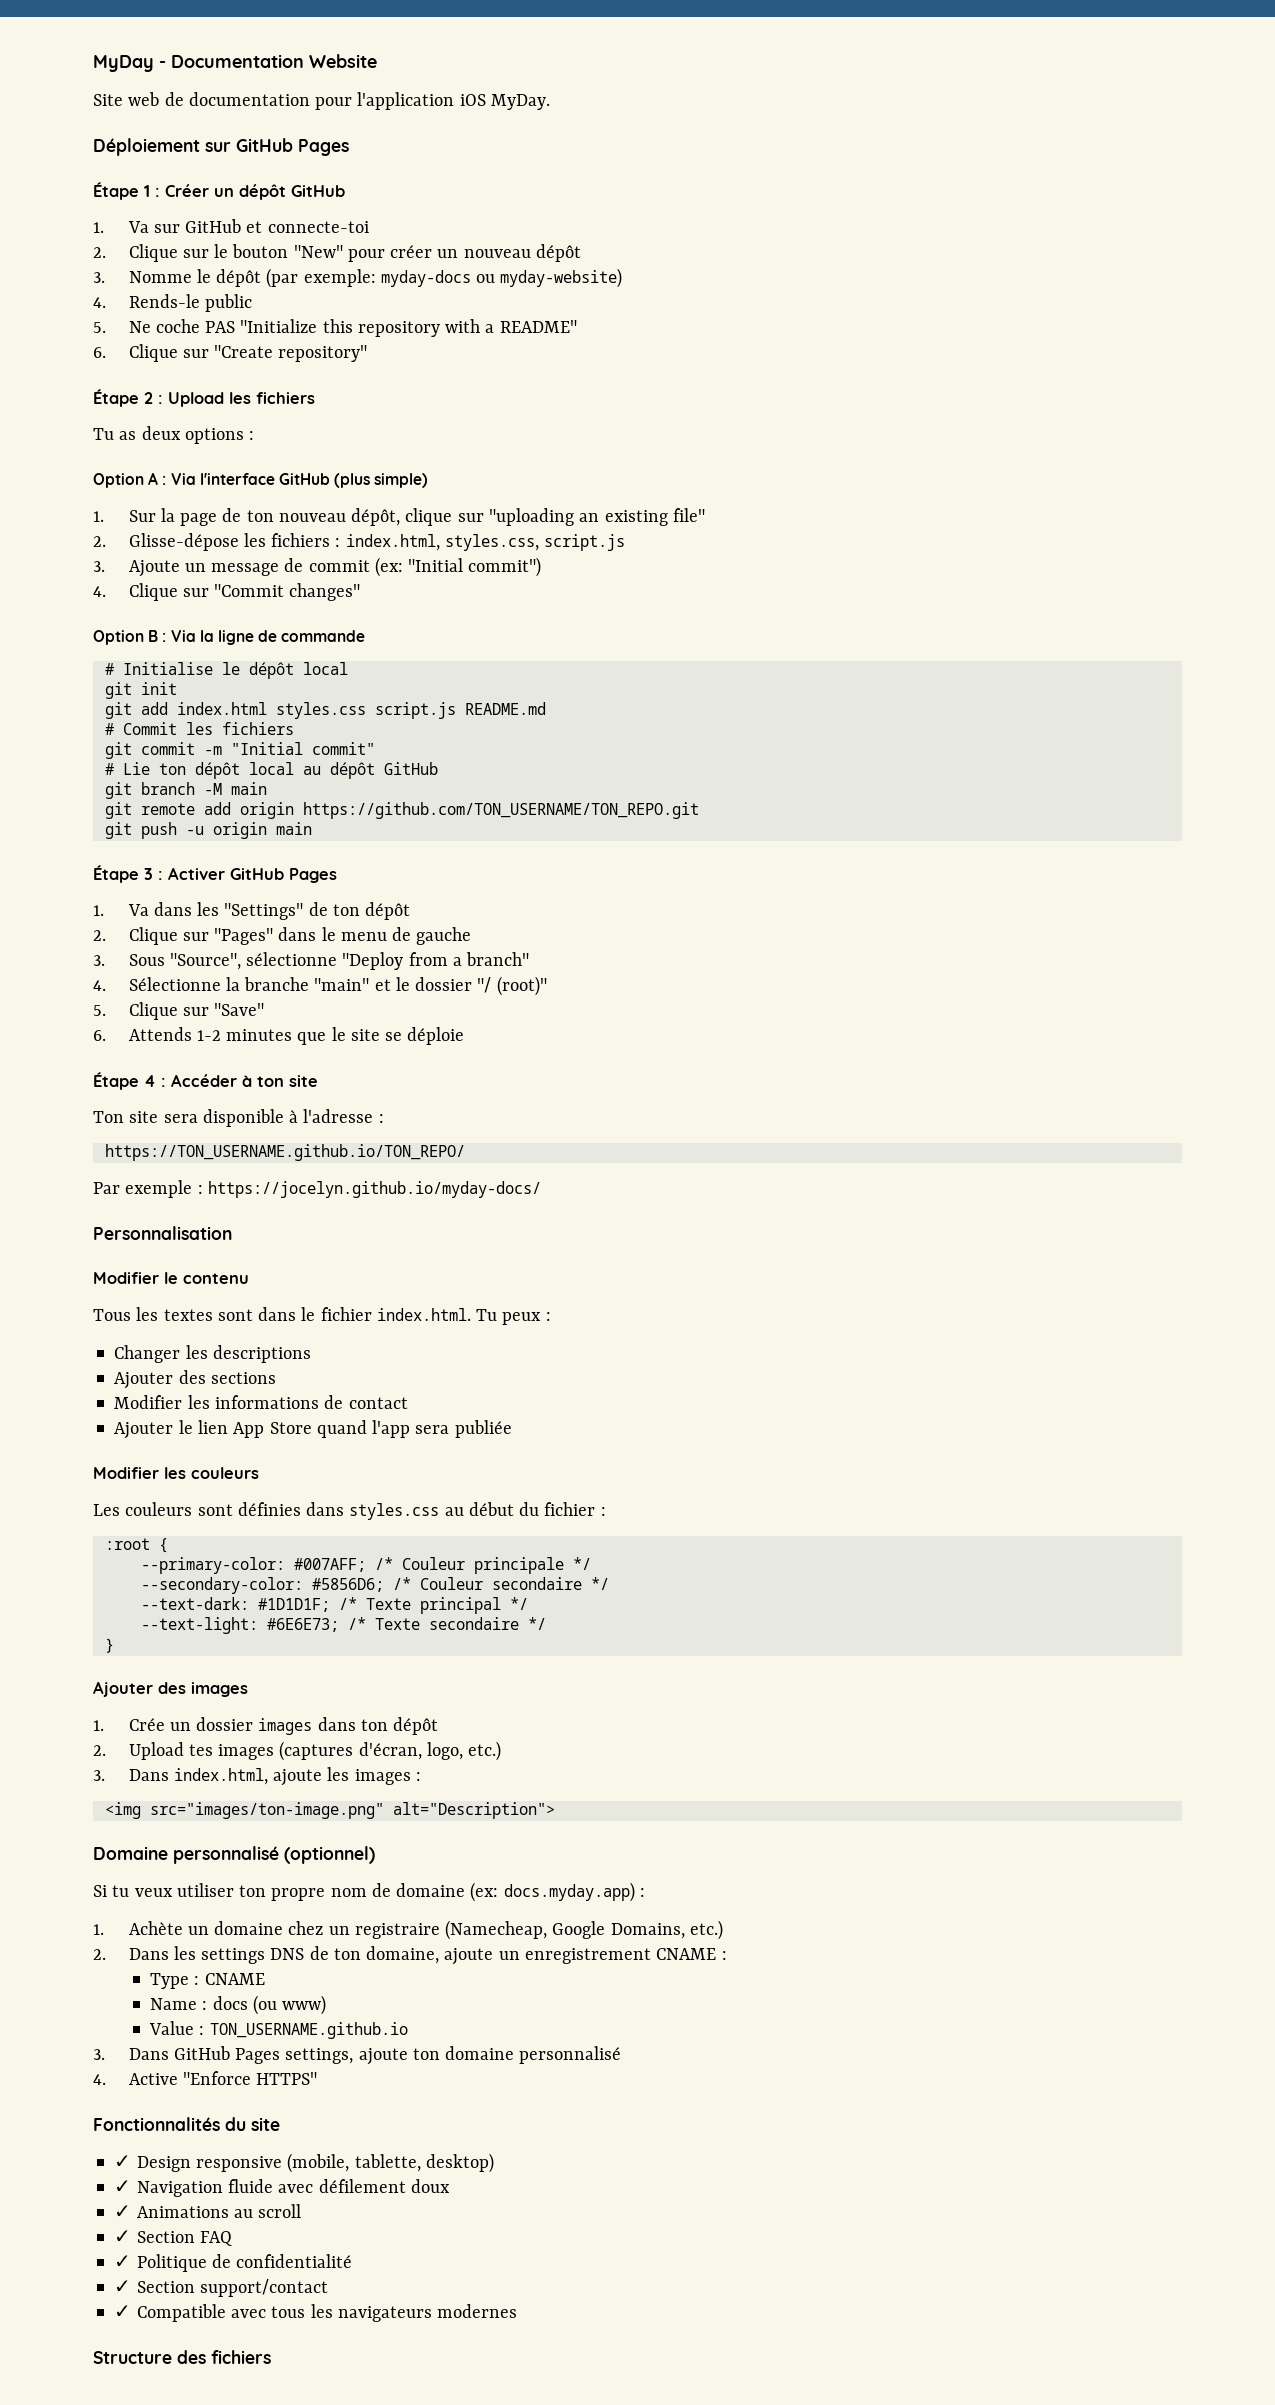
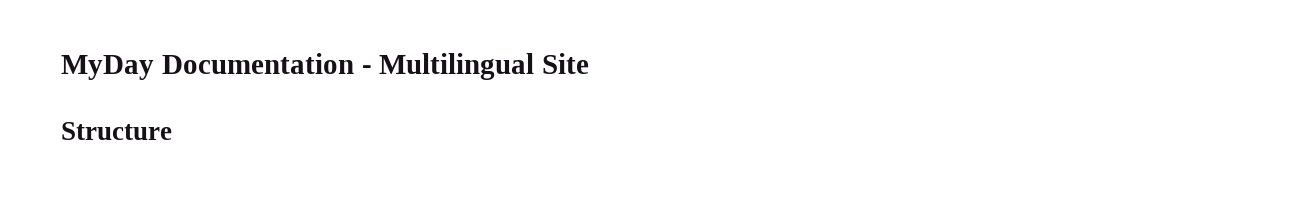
- MyDay - Documentation Website
- Site web de documentation pour l'application iOS MyDay.
- Déploiement sur GitHub Pages
- Étape 1 : Créer un dépôt GitHub
- 1. Va sur GitHub et connecte-toi
- 2. Clique sur le bouton "New" pour créer un nouveau dépôt
- 3. Nomme le dépôt (par exemple: myday-docs ou myday-website)
- 4. Rends-le public
- 5. Ne coche PAS "Initialize this repository with a README"
- 6. Clique sur "Create repository"
- Étape 2 : Upload les fichiers
- Tu as deux options :
- Option A : Via l'interface GitHub (plus simple)
- 1. Sur la page de ton nouveau dépôt, clique sur "uploading an existing file"
- 2. Glisse-dépose les fichiers : index.html, styles.css, script.js
- 3. Ajoute un message de commit (ex: "Initial commit")
- 4. Clique sur "Commit changes"
- Option B : Via la ligne de commande
- # Initialise le dépôt local
- git init
- git add index.html styles.css script.js README.md
- # Commit les fichiers
- git commit -m "Initial commit"
- # Lie ton dépôt local au dépôt GitHub
- git branch -M main
- git remote add origin https://github.com/TON_USERNAME/TON_REPO.git
- git push -u origin main
- Étape 3 : Activer GitHub Pages
- 1. Va dans les "Settings" de ton dépôt
- 2. Clique sur "Pages" dans le menu de gauche
- 3. Sous "Source", sélectionne "Deploy from a branch"
- 4. Sélectionne la branche "main" et le dossier "/ (root)"
- 5. Clique sur "Save"
- 6. Attends 1-2 minutes que le site se déploie
- Étape 4 : Accéder à ton site
- Ton site sera disponible à l'adresse :
- https://TON_USERNAME.github.io/TON_REPO/
- Par exemple : https://jocelyn.github.io/myday-docs/
- Personnalisation
- Modifier le contenu
- Tous les textes sont dans le fichier index.html. Tu peux :
- Changer les descriptions
- Ajouter des sections
- Modifier les informations de contact
- Ajouter le lien App Store quand l'app sera publiée
- Modifier les couleurs
- Les couleurs sont définies dans styles.css au début du fichier :
- :root {
- --primary-color: #007AFF; /* Couleur principale */
- --secondary-color: #5856D6; /* Couleur secondaire */
- --text-dark: #1D1D1F; /* Texte principal */
- --text-light: #6E6E73; /* Texte secondaire */
- }
- Ajouter des images
- 1. Crée un dossier images dans ton dépôt
- 2. Upload tes images (captures d'écran, logo, etc.)
- 3. Dans index.html, ajoute les images :
- <img src="images/ton-image.png" alt="Description">
- Domaine personnalisé (optionnel)
- Si tu veux utiliser ton propre nom de domaine (ex: docs.myday.app) :
- 1. Achète un domaine chez un registraire (Namecheap, Google Domains, etc.)
- 2. Dans les settings DNS de ton domaine, ajoute un enregistrement CNAME :
- Type : CNAME
- Name : docs (ou www)
- Value : TON_USERNAME.github.io
- 3. Dans GitHub Pages settings, ajoute ton domaine personnalisé
- 4. Active "Enforce HTTPS"
- Fonctionnalités du site
- ✓ Design responsive (mobile, tablette, desktop)
- ✓ Navigation fluide avec défilement doux
- ✓ Animations au scroll
- ✓ Section FAQ
- ✓ Politique de confidentialité
- ✓ Section support/contact
- ✓ Compatible avec tous les navigateurs modernes
+ MyDay Documentation - Multilingual Site
- Structure des fichiers
+ Structure

